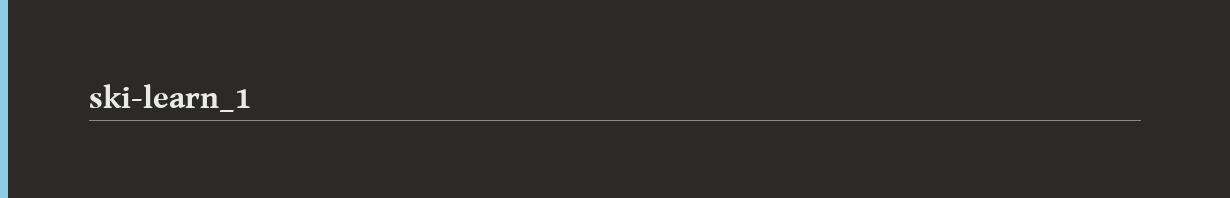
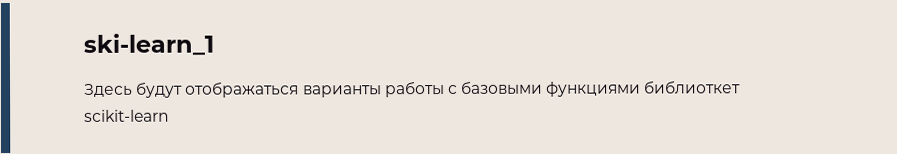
+ Здесь будут отображаться варианты работы с базовыми функциями библиоткет scikit-learn

